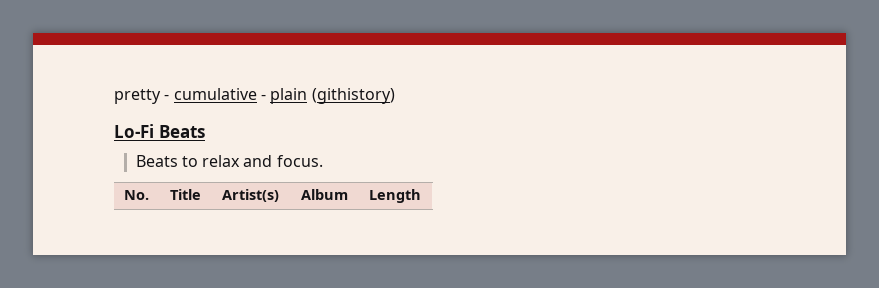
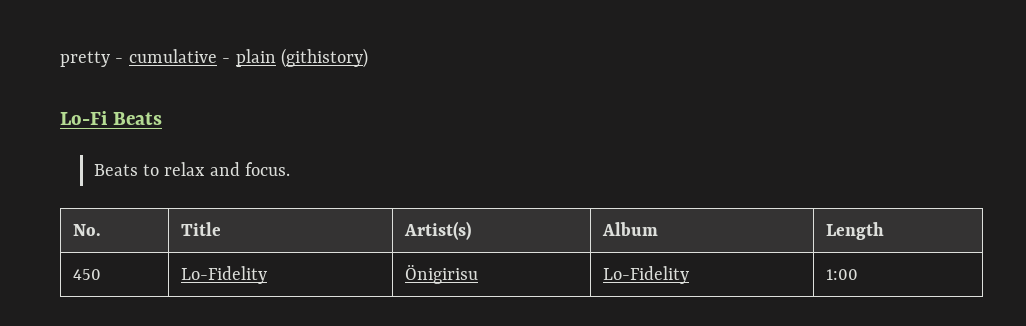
+ 450 | Lo-Fidelity | Önigirisu | Lo-Fidelity | 1:00

